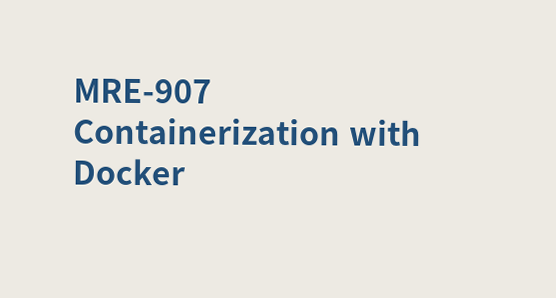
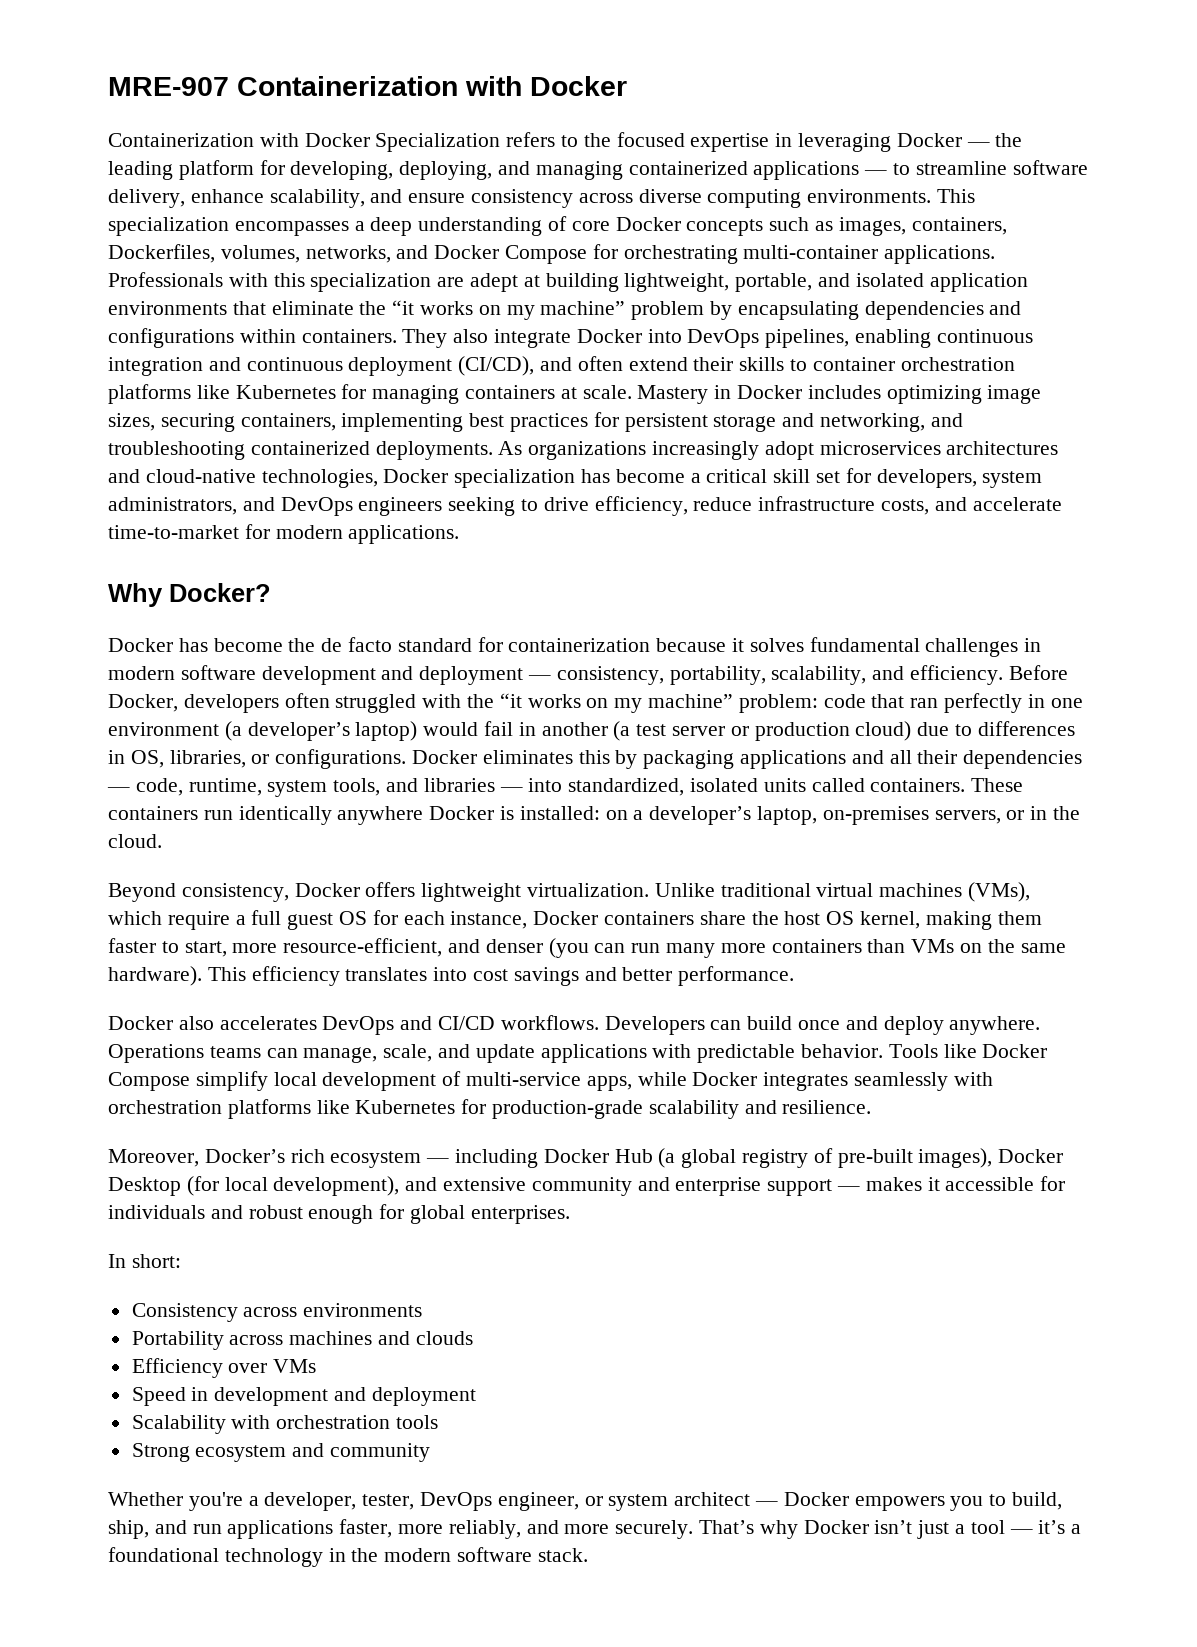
+ Containerization with Docker Specialization refers to the focused expertise in leveraging Docker — the leading platform for developing, deploying, and managing containerized applications — to streamline software delivery, enhance scalability, and ensure consistency across diverse computing environments. This specialization encompasses a deep understanding of core Docker concepts such as images, containers, Dockerfiles, volumes, networks, and Docker Compose for orchestrating multi-container applications. Professionals with this specialization are adept at building lightweight, portable, and isolated application environments that eliminate the “it works on my machine” problem by encapsulating dependencies and configurations within containers. They also integrate Docker into DevOps pipelines, enabling continuous integration and continuous deployment (CI/CD), and often extend their skills to container orchestration platforms like Kubernetes for managing containers at scale. Mastery in Docker includes optimizing image sizes, securing containers, implementing best practices for persistent storage and networking, and troubleshooting containerized deployments. As organizations increasingly adopt microservices architectures and cloud-native technologies, Docker specialization has become a critical skill set for developers, system administrators, and DevOps engineers seeking to drive efficiency, reduce infrastructure costs, and accelerate time-to-market for modern applications.
+ Why Docker?
+ Docker has become the de facto standard for containerization because it solves fundamental challenges in modern software development and deployment — consistency, portability, scalability, and efficiency. Before Docker, developers often struggled with the “it works on my machine” problem: code that ran perfectly in one environment (a developer’s laptop) would fail in another (a test server or production cloud) due to differences in OS, libraries, or configurations. Docker eliminates this by packaging applications and all their dependencies — code, runtime, system tools, and libraries — into standardized, isolated units called containers. These containers run identically anywhere Docker is installed: on a developer’s laptop, on-premises servers, or in the cloud.
+ Beyond consistency, Docker offers lightweight virtualization. Unlike traditional virtual machines (VMs), which require a full guest OS for each instance, Docker containers share the host OS kernel, making them faster to start, more resource-efficient, and denser (you can run many more containers than VMs on the same hardware). This efficiency translates into cost savings and better performance.
+ Docker also accelerates DevOps and CI/CD workflows. Developers can build once and deploy anywhere. Operations teams can manage, scale, and update applications with predictable behavior. Tools like Docker Compose simplify local development of multi-service apps, while Docker integrates seamlessly with orchestration platforms like Kubernetes for production-grade scalability and resilience.
+ Moreover, Docker’s rich ecosystem — including Docker Hub (a global registry of pre-built images), Docker Desktop (for local development), and extensive community and enterprise support — makes it accessible for individuals and robust enough for global enterprises.
+ In short:
+ Consistency across environments
+ Portability across machines and clouds
+ Efficiency over VMs
+ Speed in development and deployment
+ Scalability with orchestration tools
+ Strong ecosystem and community
+ Whether you're a developer, tester, DevOps engineer, or system architect — Docker empowers you to build, ship, and run applications faster, more reliably, and more securely. That’s why Docker isn’t just a tool — it’s a foundational technology in the modern software stack.

